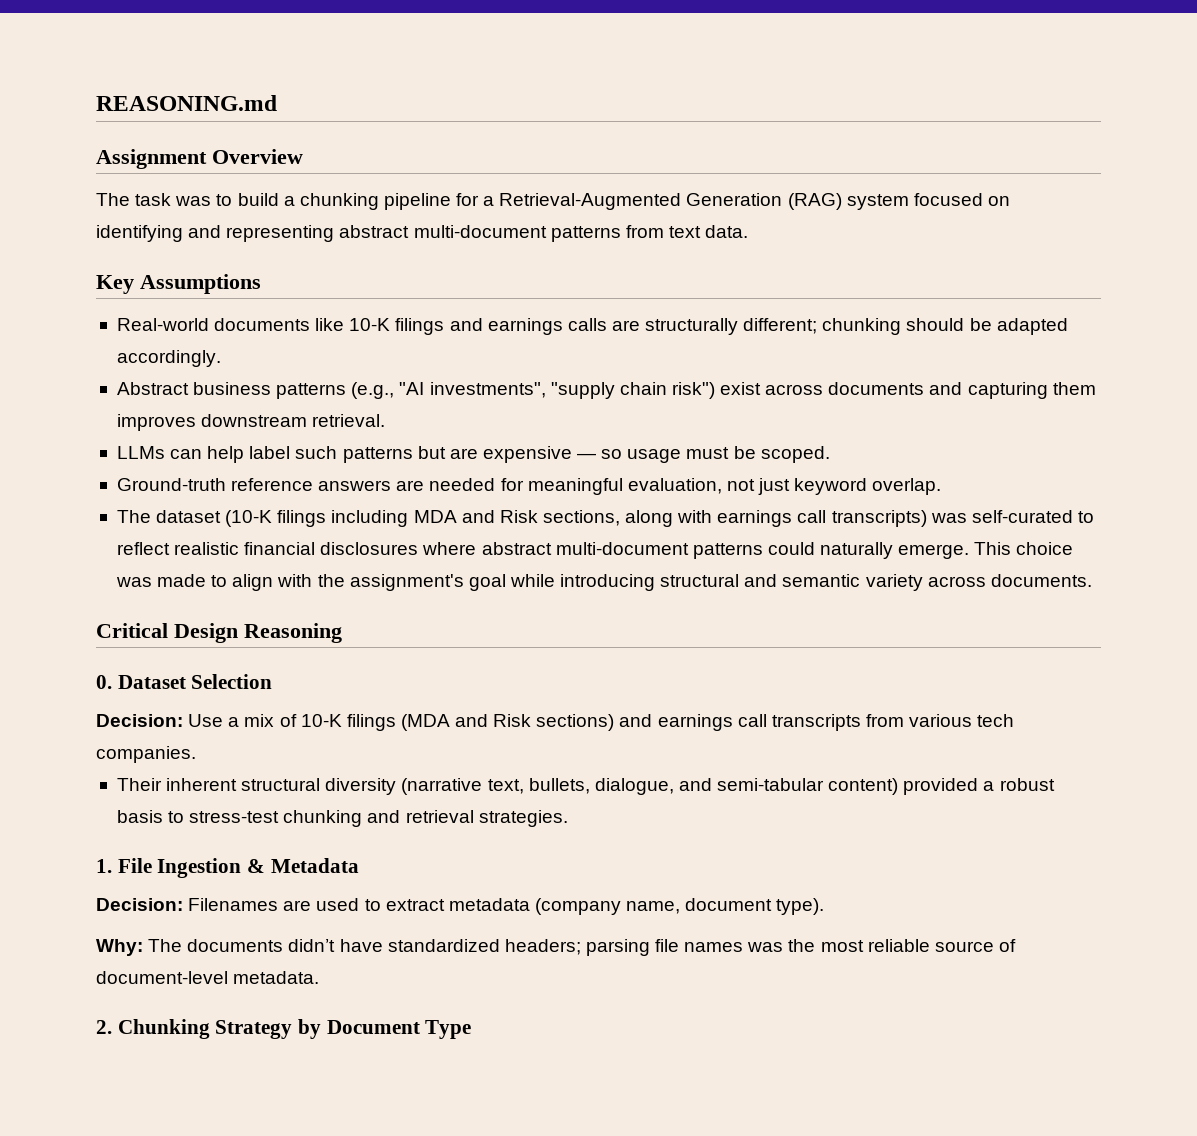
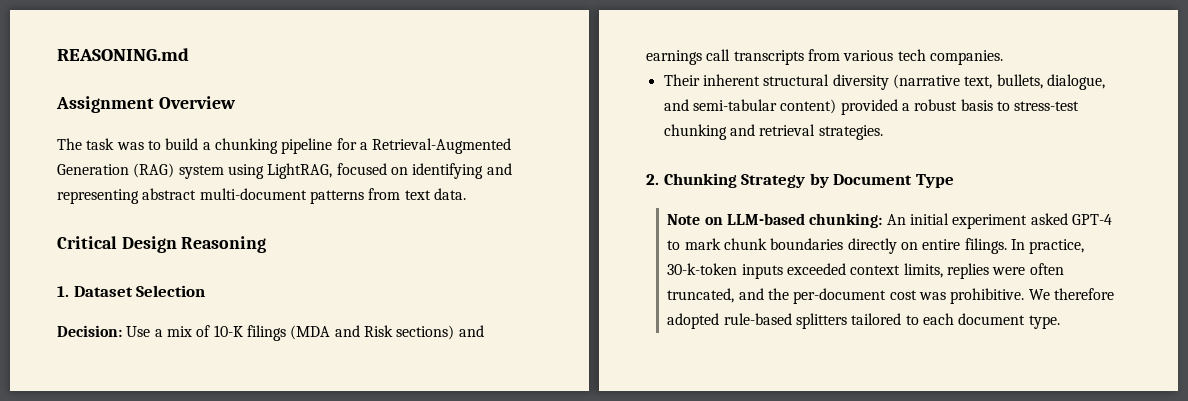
- The task was to build a chunking pipeline for a Retrieval-Augmented Generation (RAG) system focused on identifying and representing abstract multi-document patterns from text data.
+ The task was to build a chunking pipeline for a Retrieval-Augmented Generation (RAG) system using LightRAG, focused on identifying and representing abstract multi-document patterns from text data.
- Key Assumptions
- Real-world documents like 10-K filings and earnings calls are structurally different; chunking should be adapted accordingly.
- Abstract business patterns (e.g., "AI investments", "supply chain risk") exist across documents and capturing them improves downstream retrieval.
- LLMs can help label such patterns but are expensive — so usage must be scoped.
- Ground-truth reference answers are needed for meaningful evaluation, not just keyword overlap.
- The dataset (10-K filings including MDA and Risk sections, along with earnings call transcripts) was self-curated to reflect realistic financial disclosures where abstract multi-document patterns could naturally emerge. This choice was made to align with the assignment's goal while introducing structural and semantic variety across documents.
- 0. Dataset Selection
+ 1. Dataset Selection
- 1. File Ingestion & Metadata
- Decision: Filenames are used to extract metadata (company name, document type).
- Why: The documents didn’t have standardized headers; parsing file names was the most reliable source of document-level metadata.
+ Note on LLM-based chunking: An initial experiment asked GPT-4 to mark chunk boundaries directly on entire filings. In practice, 30-k-token inputs exceeded context limits, replies were often truncated, and the per-document cost was prohibitive. We therefore adopted rule-based splitters tailored to each document type.

